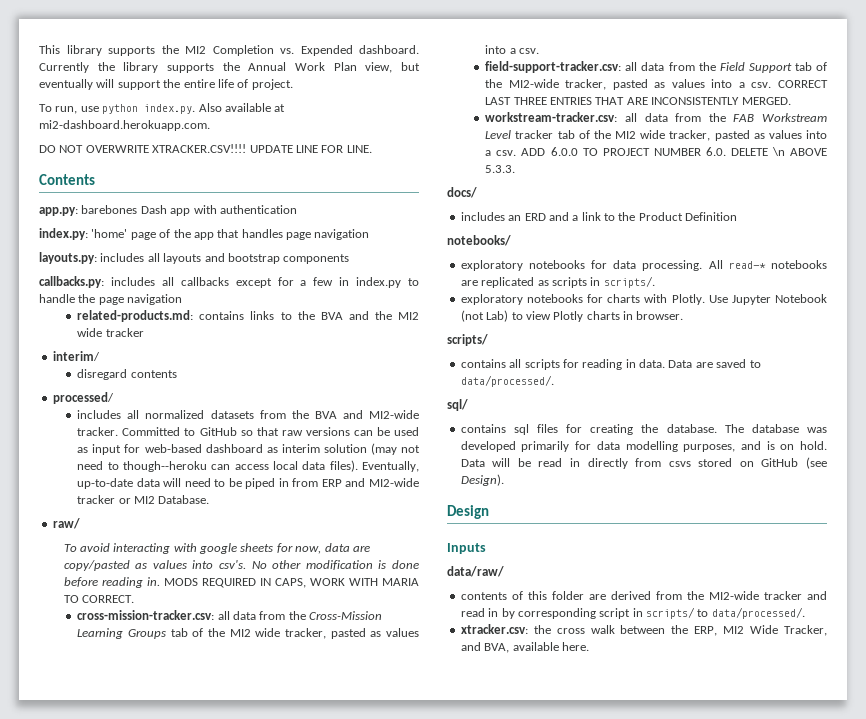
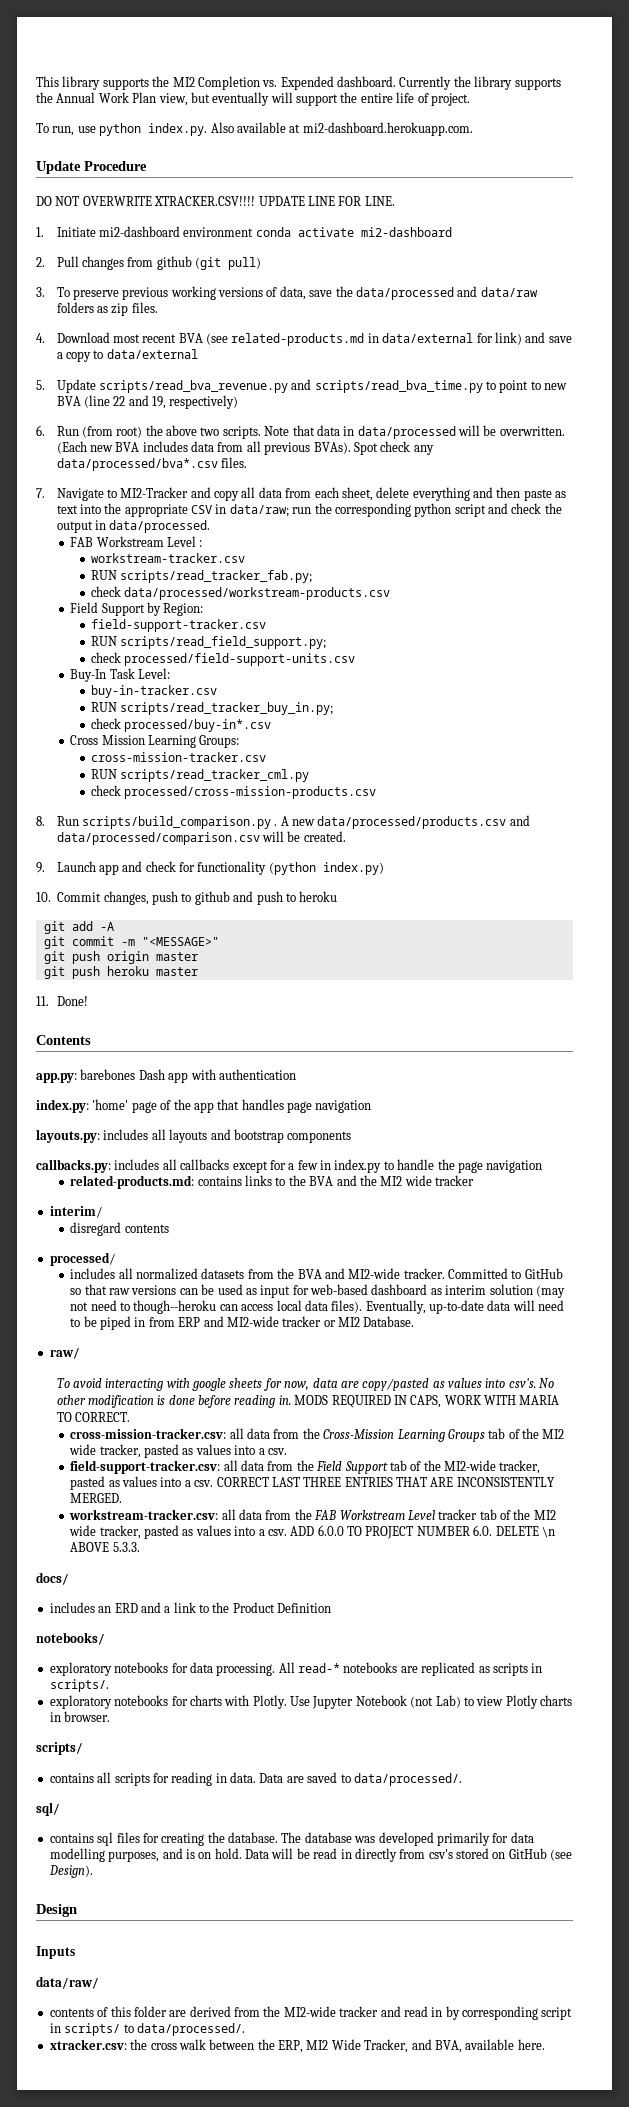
+ Update Procedure
+ 1. Initiate mi2-dashboard environment conda activate mi2-dashboard
+ 2. Pull changes from github (git pull)
+ 3. To preserve previous working versions of data, save the data/processed and data/raw folders as zip files.
+ 4. Download most recent BVA (see related-products.md in data/external for link) and save a copy to data/external
+ 5. Update scripts/read_bva_revenue.py and scripts/read_bva_time.py to point to new BVA (line 22 and 19, respectively)
+ 6. Run (from root) the above two scripts. Note that data in data/processed will be overwritten. (Each new BVA includes data from all previous BVAs). Spot check any data/processed/bva*.csv files.
+ 7. Navigate to MI2-Tracker and copy all data from each sheet, delete everything and then paste as text into the appropriate CSV in data/raw; run the corresponding python script and check the output in data/processed.
+ FAB Workstream Level :
+ workstream-tracker.csv
+ RUN scripts/read_tracker_fab.py;
+ check data/processed/workstream-products.csv
+ Field Support by Region:
+ field-support-tracker.csv
+ RUN scripts/read_field_support.py;
+ check processed/field-support-units.csv
+ Buy-In Task Level:
+ buy-in-tracker.csv
+ RUN scripts/read_tracker_buy_in.py;
+ check processed/buy-in*.csv
+ Cross Mission Learning Groups:
+ cross-mission-tracker.csv
+ RUN scripts/read_tracker_cml.py
+ check processed/cross-mission-products.csv
+ 8. Run scripts/build_comparison.py . A new data/processed/products.csv and data/processed/comparison.csv will be created.
+ 9. Launch app and check for functionality (python index.py)
+ 10. Commit changes, push to github and push to heroku
+ git add -A
+ git commit -m "<MESSAGE>"
+ git push origin master
+ git push heroku master
+ 11. Done!
- Data will be read in directly from csvs stored on GitHub (see Design).
+ Data will be read in directly from csv's stored on GitHub (see Design).

